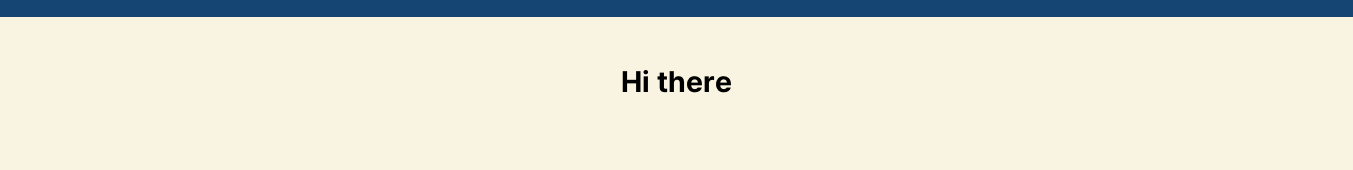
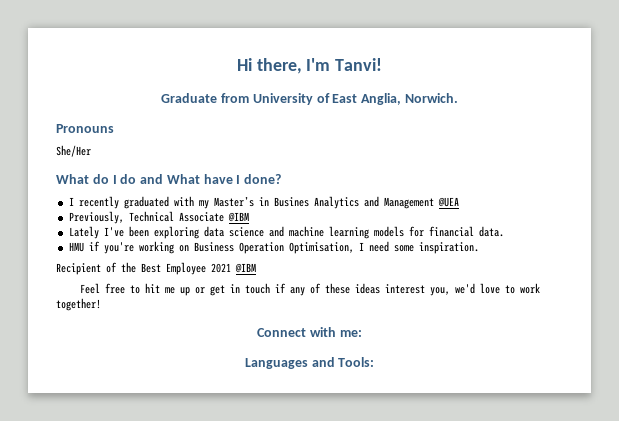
- Hi there
+ Hi there, I'm Tanvi!
+ Graduate from University of East Anglia, Norwich.
+ Pronouns
+ She/Her
+ What do I do and What have I done?
+ I recently graduated with my Master’s in Busines Analytics and Management @UEA
+ Previously, Technical Associate @IBM
+ Lately I've been exploring data science and machine learning models for financial data.
+ HMU if you're working on Business Operation Optimisation, I need some inspiration.
+ Recipient of the Best Employee 2021 @IBM
+ Feel free to hit me up or get in touch if any of these ideas interest you, we'd love to work together!
+ Connect with me:
+ Languages and Tools:

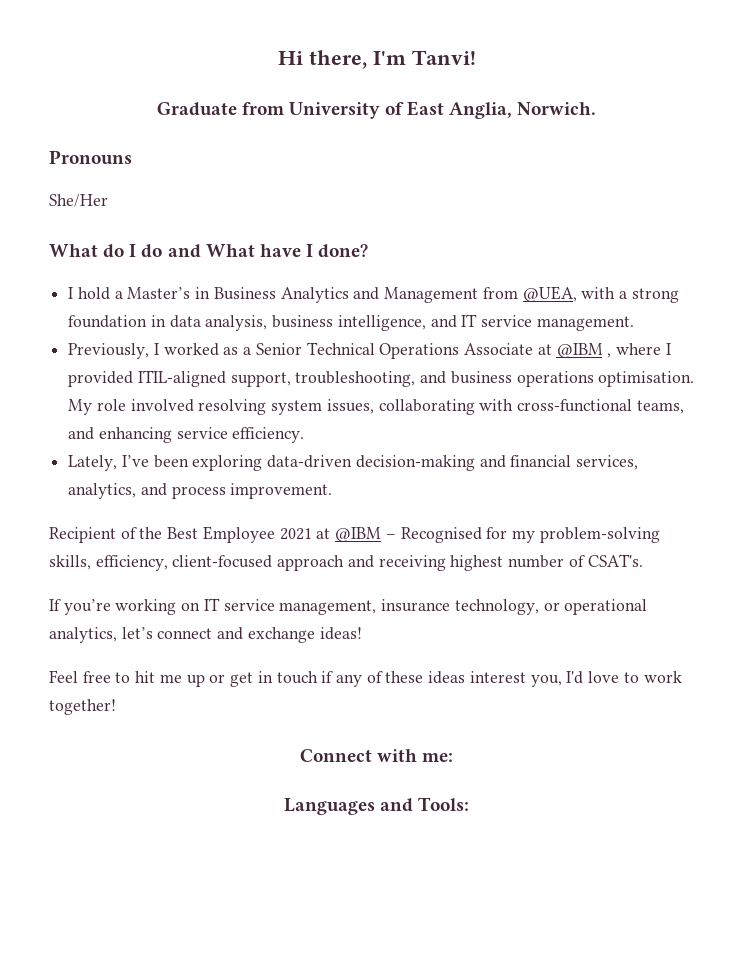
- I recently graduated with my Master’s in Busines Analytics and Management @UEA
- Previously, Technical Associate @IBM
- Lately I've been exploring data science and machine learning models for financial data.
- HMU if you're working on Business Operation Optimisation, I need some inspiration.
+ I hold a Master’s in Business Analytics and Management from @UEA, with a strong foundation in data analysis, business intelligence, and IT service management.
+ Previously, I worked as a Senior Technical Operations Associate at @IBM , where I provided ITIL-aligned support, troubleshooting, and business operations optimisation. My role involved resolving system issues, collaborating with cross-functional teams, and enhancing service efficiency.
+ Lately, I’ve been exploring data-driven decision-making and financial services, analytics, and process improvement.
- Recipient of the Best Employee 2021 @IBM
+ Recipient of the Best Employee 2021 at @IBM – Recognised for my problem-solving skills, efficiency, client-focused approach and receiving highest number of CSAT's.
+ If you’re working on IT service management, insurance technology, or operational analytics, let’s connect and exchange ideas!
- Feel free to hit me up or get in touch if any of these ideas interest you, we'd love to work together!
+ Feel free to hit me up or get in touch if any of these ideas interest you, I'd love to work together!

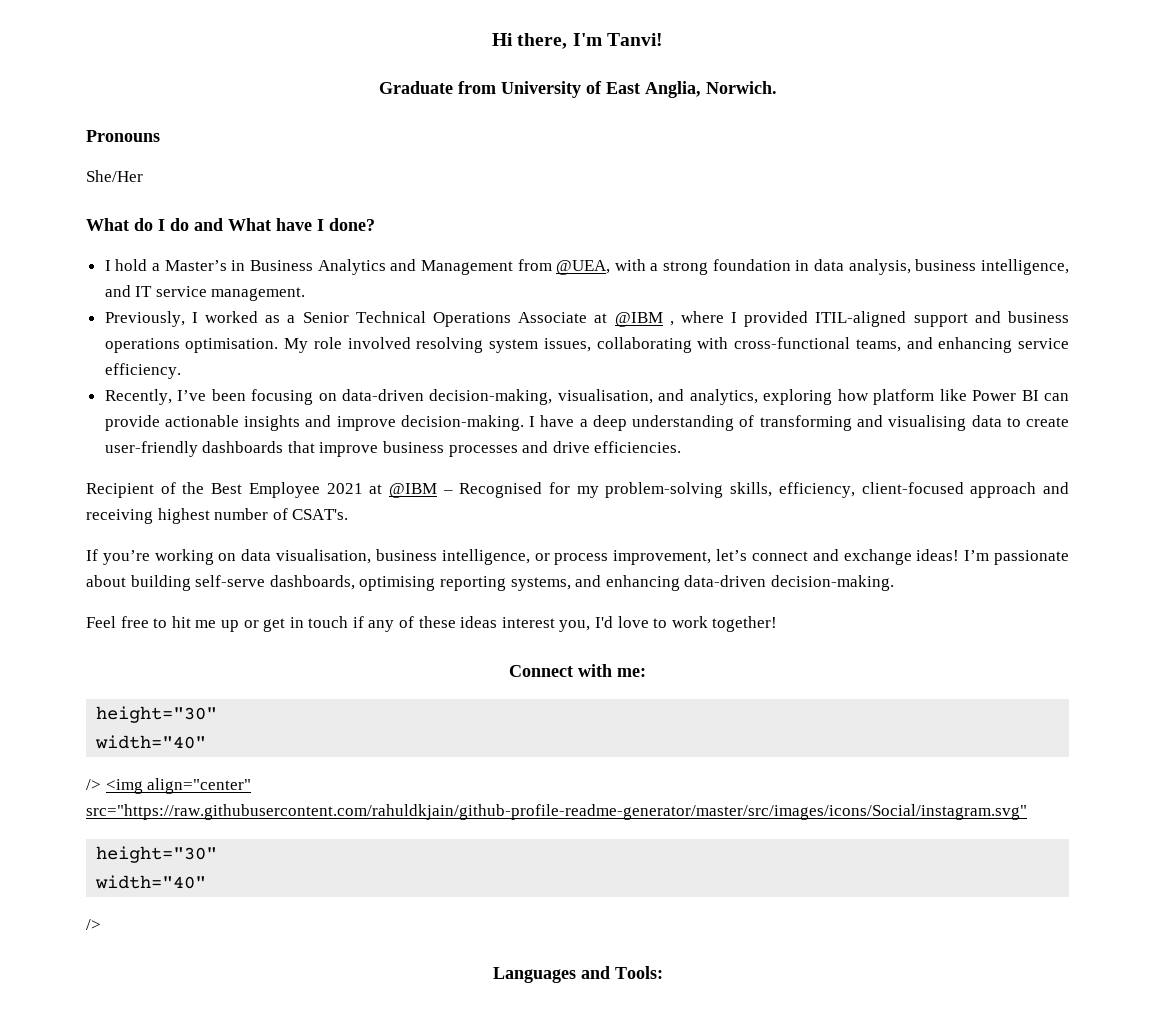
- Previously, I worked as a Senior Technical Operations Associate at @IBM , where I provided ITIL-aligned support, troubleshooting, and business operations optimisation.
+ Previously, I worked as a Senior Technical Operations Associate at @IBM , where I provided ITIL-aligned support and business operations optimisation.
- Lately, I’ve been exploring data-driven decision-making and financial services, analytics, and process improvement.
+ Recently, I’ve been focusing on data-driven decision-making, visualisation, and analytics, exploring how platform like Power BI can provide actionable insights and improve decision-making. I have a deep understanding of transforming and visualising data to create user-friendly dashboards that improve business processes and drive efficiencies.
- If you’re working on IT service management, insurance technology, or operational analytics, let’s connect and exchange ideas!
+ If you’re working on data visualisation, business intelligence, or process improvement, let’s connect and exchange ideas! I’m passionate about building self-serve dashboards, optimising reporting systems, and enhancing data-driven decision-making.
  Connect with me:
+ height="30"
+ width="40"
+ /> <img align="center" src="https://raw.githubusercontent.com/rahuldkjain/github-profile-readme-generator/master/src/images/icons/Social/instagram.svg"
+ height="30"
+ width="40"
+ />

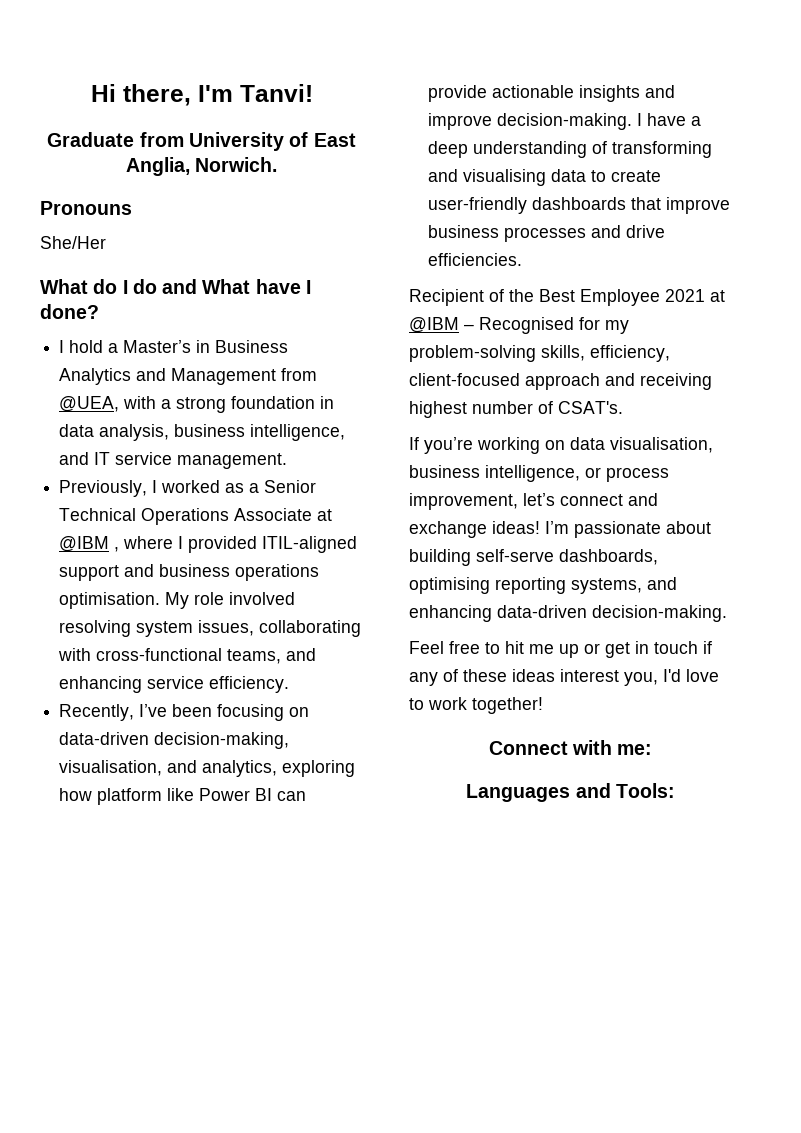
  Connect with me:
- height="30"
- width="40"
- /> <img align="center" src="https://raw.githubusercontent.com/rahuldkjain/github-profile-readme-generator/master/src/images/icons/Social/instagram.svg"
- height="30"
- width="40"
- />

